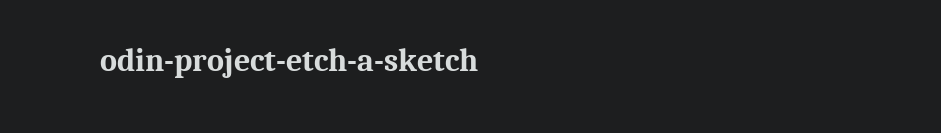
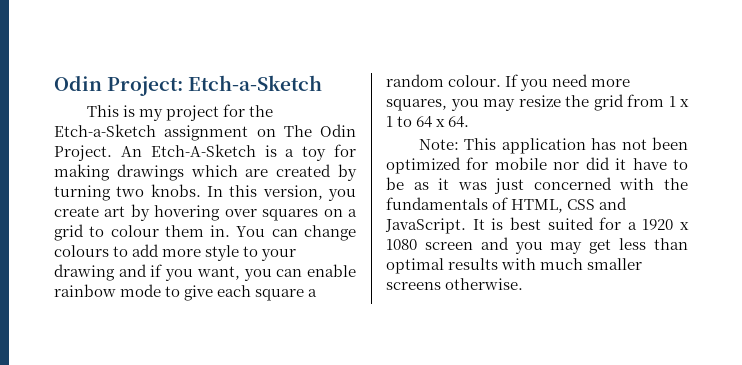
- odin-project-etch-a-sketch
+ Odin Project: Etch-a-Sketch
+ This is my project for the Etch-a-Sketch assignment on The Odin Project. An Etch-A-Sketch is a toy for making drawings which are created by turning two knobs. In this version, you create art by hovering over squares on a grid to colour them in. You can change colours to add more style to your drawing and if you want, you can enable rainbow mode to give each square a random colour. If you need more squares, you may resize the grid from 1 x 1 to 64 x 64.
+ Note: This application has not been optimized for mobile nor did it have to be as it was just concerned with the fundamentals of HTML, CSS and JavaScript. It is best suited for a 1920 x 1080 screen and you may get less than optimal results with much smaller screens otherwise.

